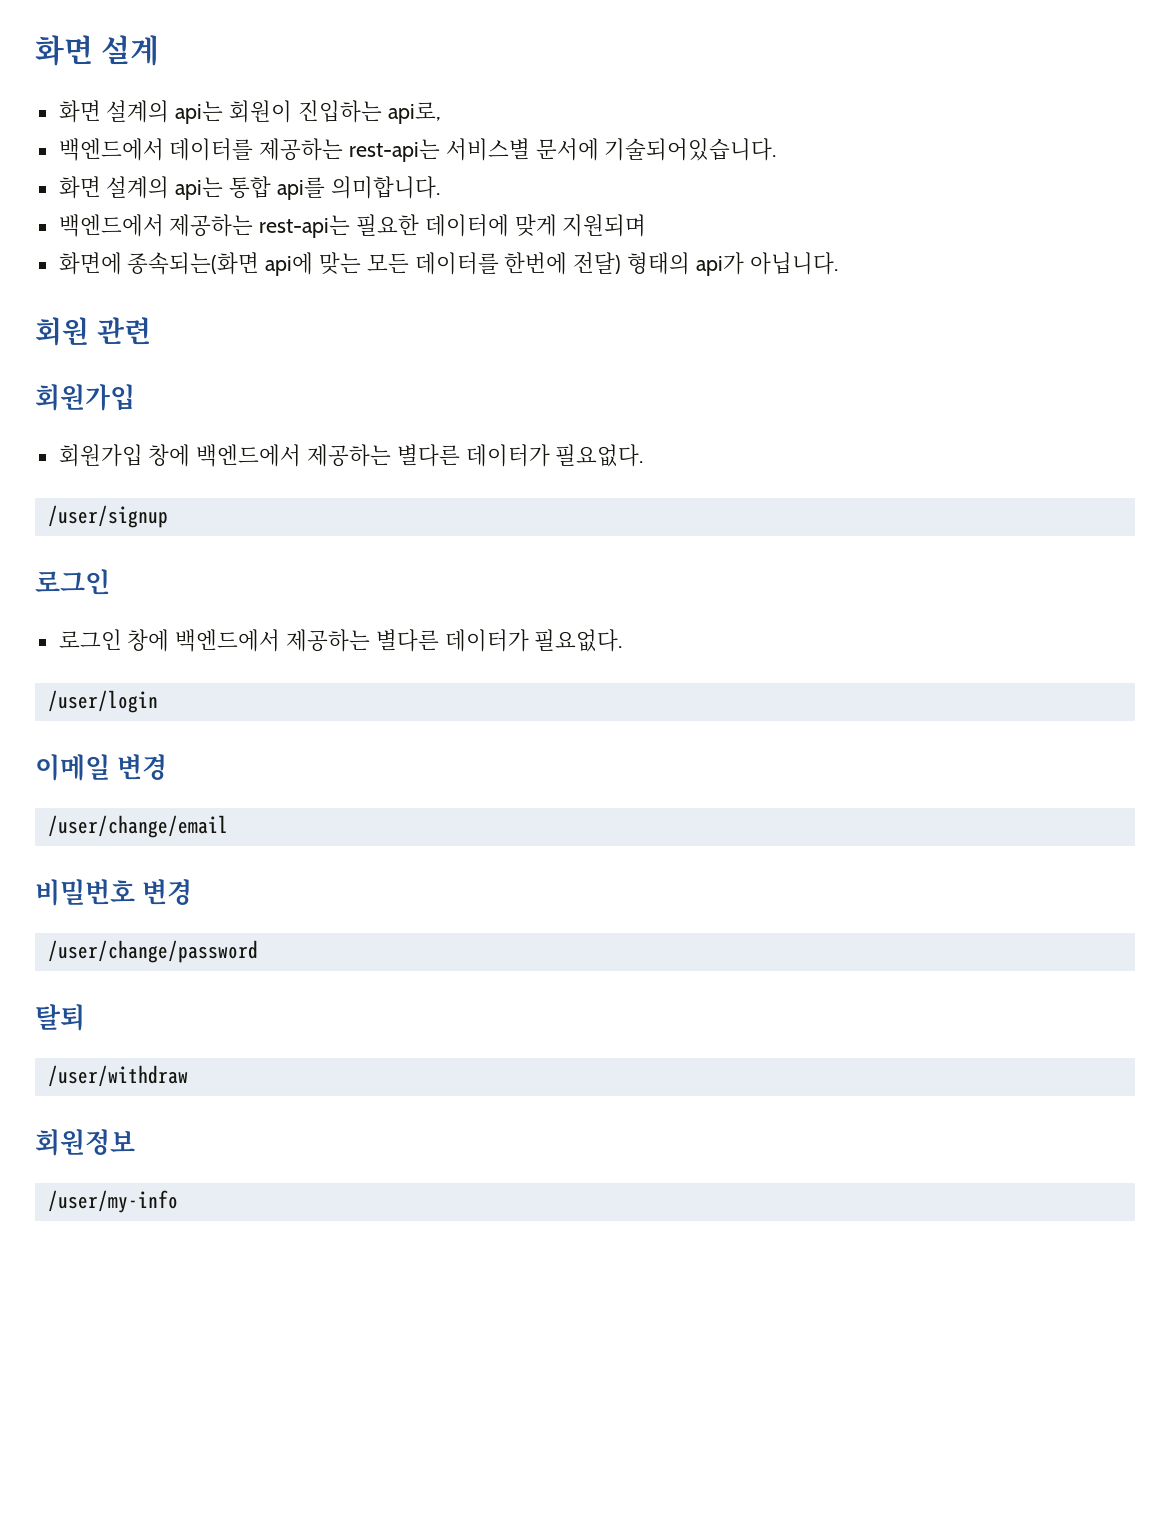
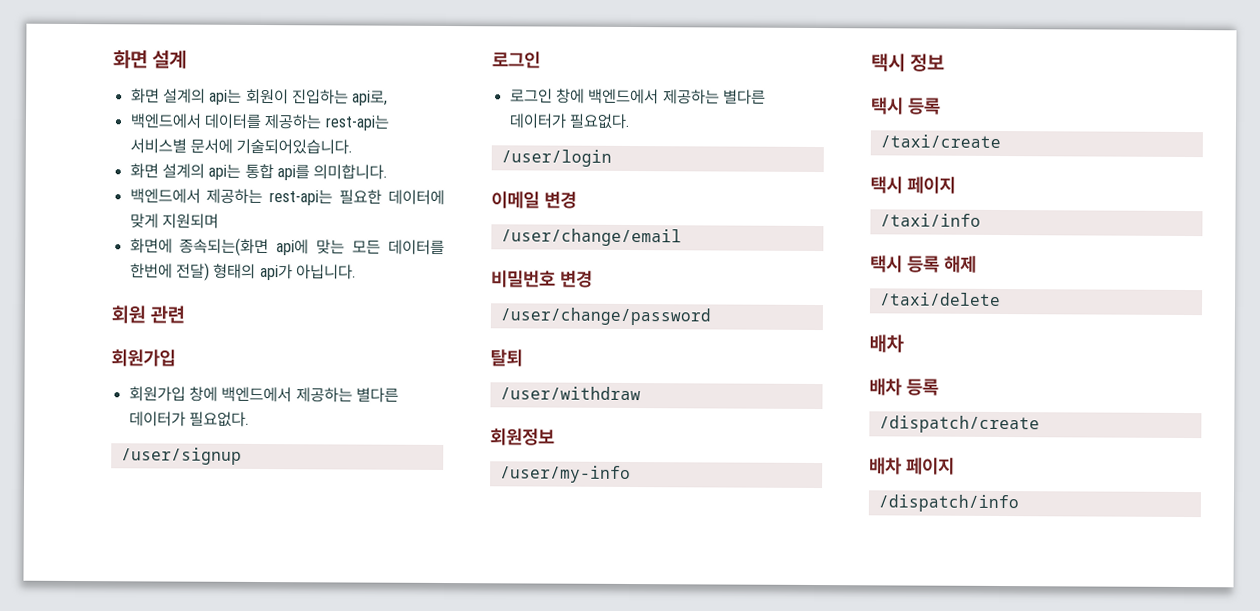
+ 택시 정보
+ 택시 등록
+ /taxi/create
+ 택시 페이지
+ /taxi/info
+ 택시 등록 해제
+ /taxi/delete
+ 배차
+ 배차 등록
+ /dispatch/create
+ 배차 페이지
+ /dispatch/info

